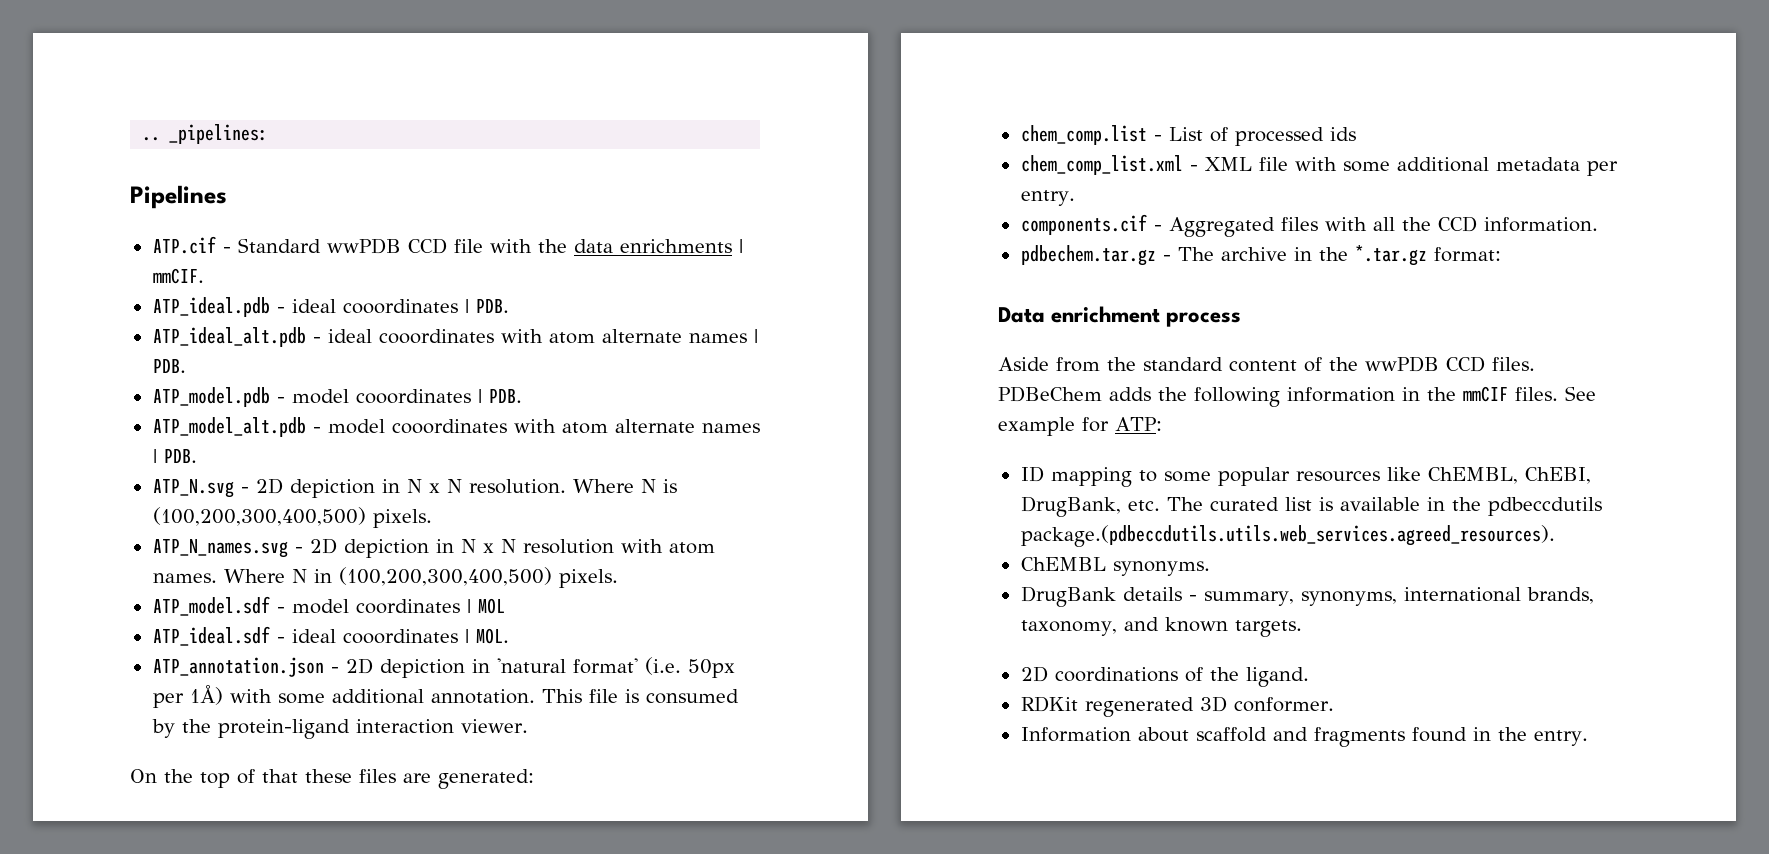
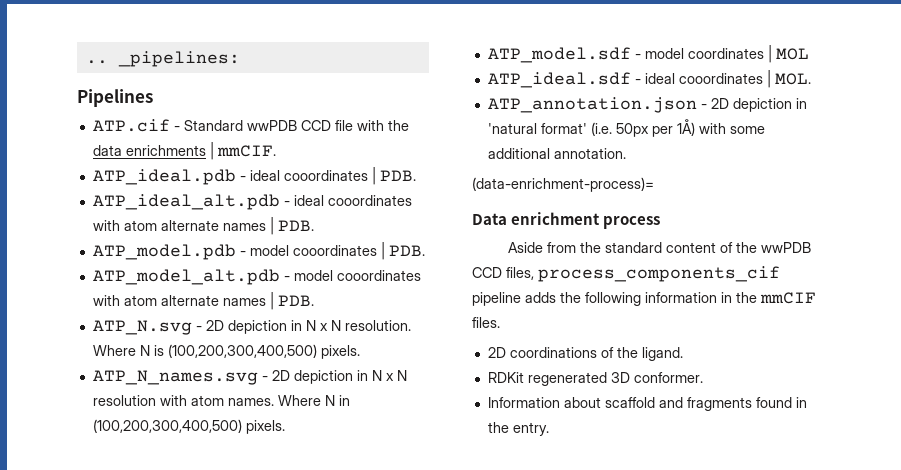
- ATP_annotation.json - 2D depiction in 'natural format' (i.e. 50px per 1Å) with some additional annotation. This file is consumed by the protein-ligand interaction viewer.
- On the top of that these files are generated:
- chem_comp.list - List of processed ids
- chem_comp_list.xml - XML file with some additional metadata per entry.
- components.cif - Aggregated files with all the CCD information.
- pdbechem.tar.gz - The archive in the *.tar.gz format:
+ ATP_annotation.json - 2D depiction in 'natural format' (i.e. 50px per 1Å) with some additional annotation.
+ (data-enrichment-process)=
- Aside from the standard content of the wwPDB CCD files. PDBeChem adds the following information in the mmCIF files. See example for ATP:
- ID mapping to some popular resources like ChEMBL, ChEBI, DrugBank, etc. The curated list is available in the pdbeccdutils package.(pdbeccdutils.utils.web_services.agreed_resources).
- ChEMBL synonyms.
- DrugBank details - summary, synonyms, international brands, taxonomy, and known targets.
+ Aside from the standard content of the wwPDB CCD files, process_components_cif pipeline adds the following information in the mmCIF files.

